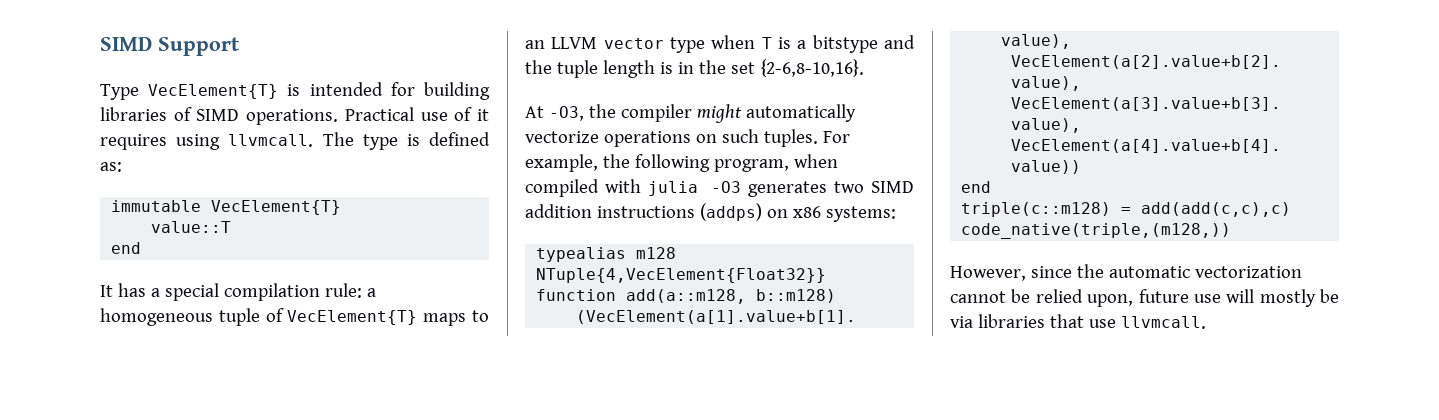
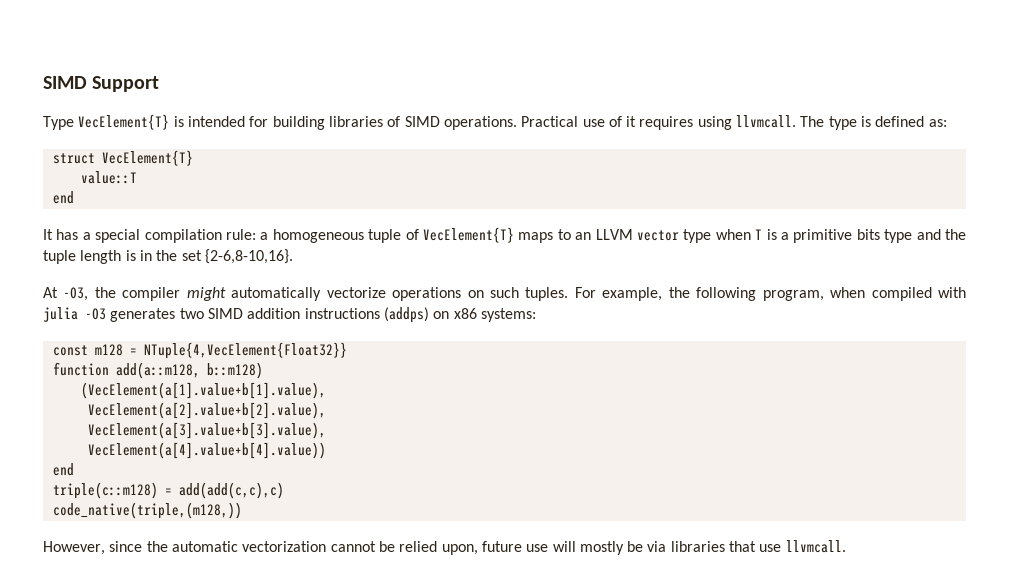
- immutable VecElement{T}
+ struct VecElement{T}
- It has a special compilation rule: a homogeneous tuple of VecElement{T} maps to an LLVM vector type when T is a bitstype and the tuple length is in the set {2-6,8-10,16}.
+ It has a special compilation rule: a homogeneous tuple of VecElement{T} maps to an LLVM vector type when T is a primitive bits type and the tuple length is in the set {2-6,8-10,16}.
- typealias m128 NTuple{4,VecElement{Float32}}
+ const m128 = NTuple{4,VecElement{Float32}}

